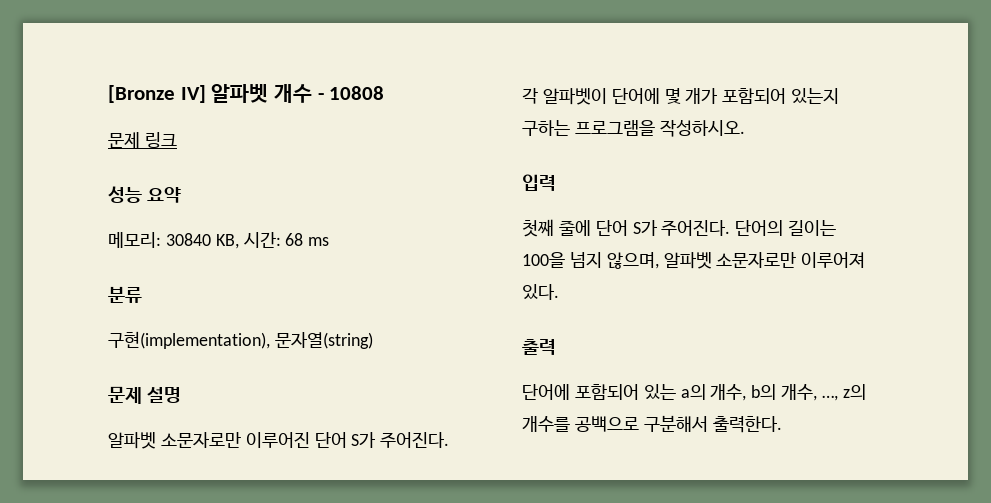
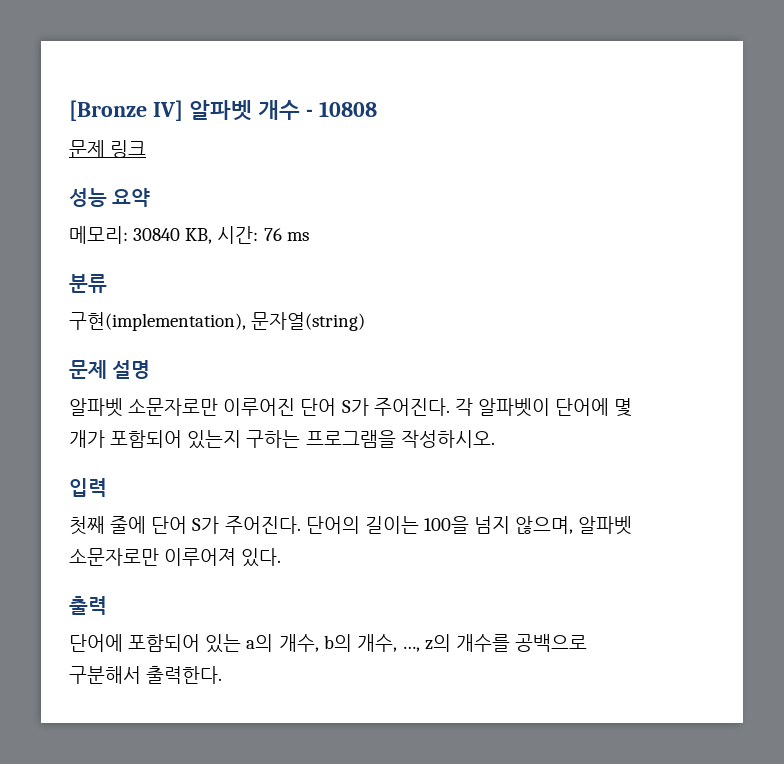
- 메모리: 30840 KB, 시간: 68 ms
+ 메모리: 30840 KB, 시간: 76 ms

